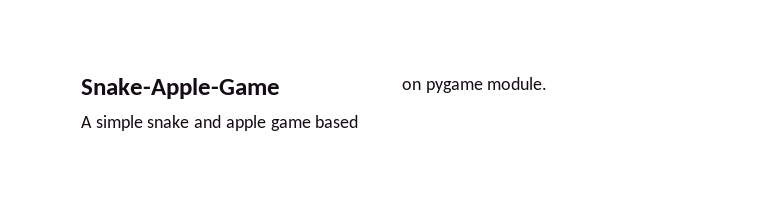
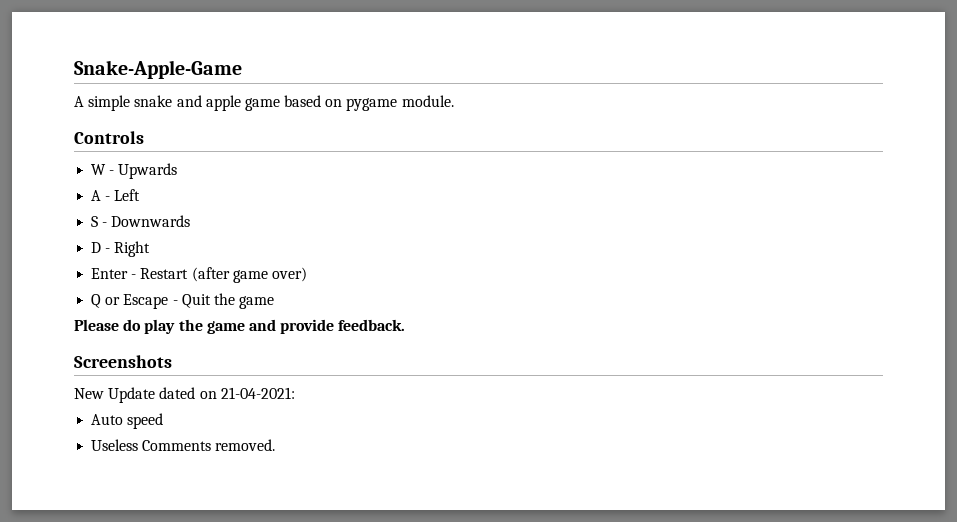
+ Controls
+ W - Upwards
+ A - Left
+ S - Downwards
+ D - Right
+ Enter - Restart (after game over)
+ Q or Escape - Quit the game
+ Please do play the game and provide feedback.
+ Screenshots
+ New Update dated on 21-04-2021:
+ Auto speed
+ Useless Comments removed.

